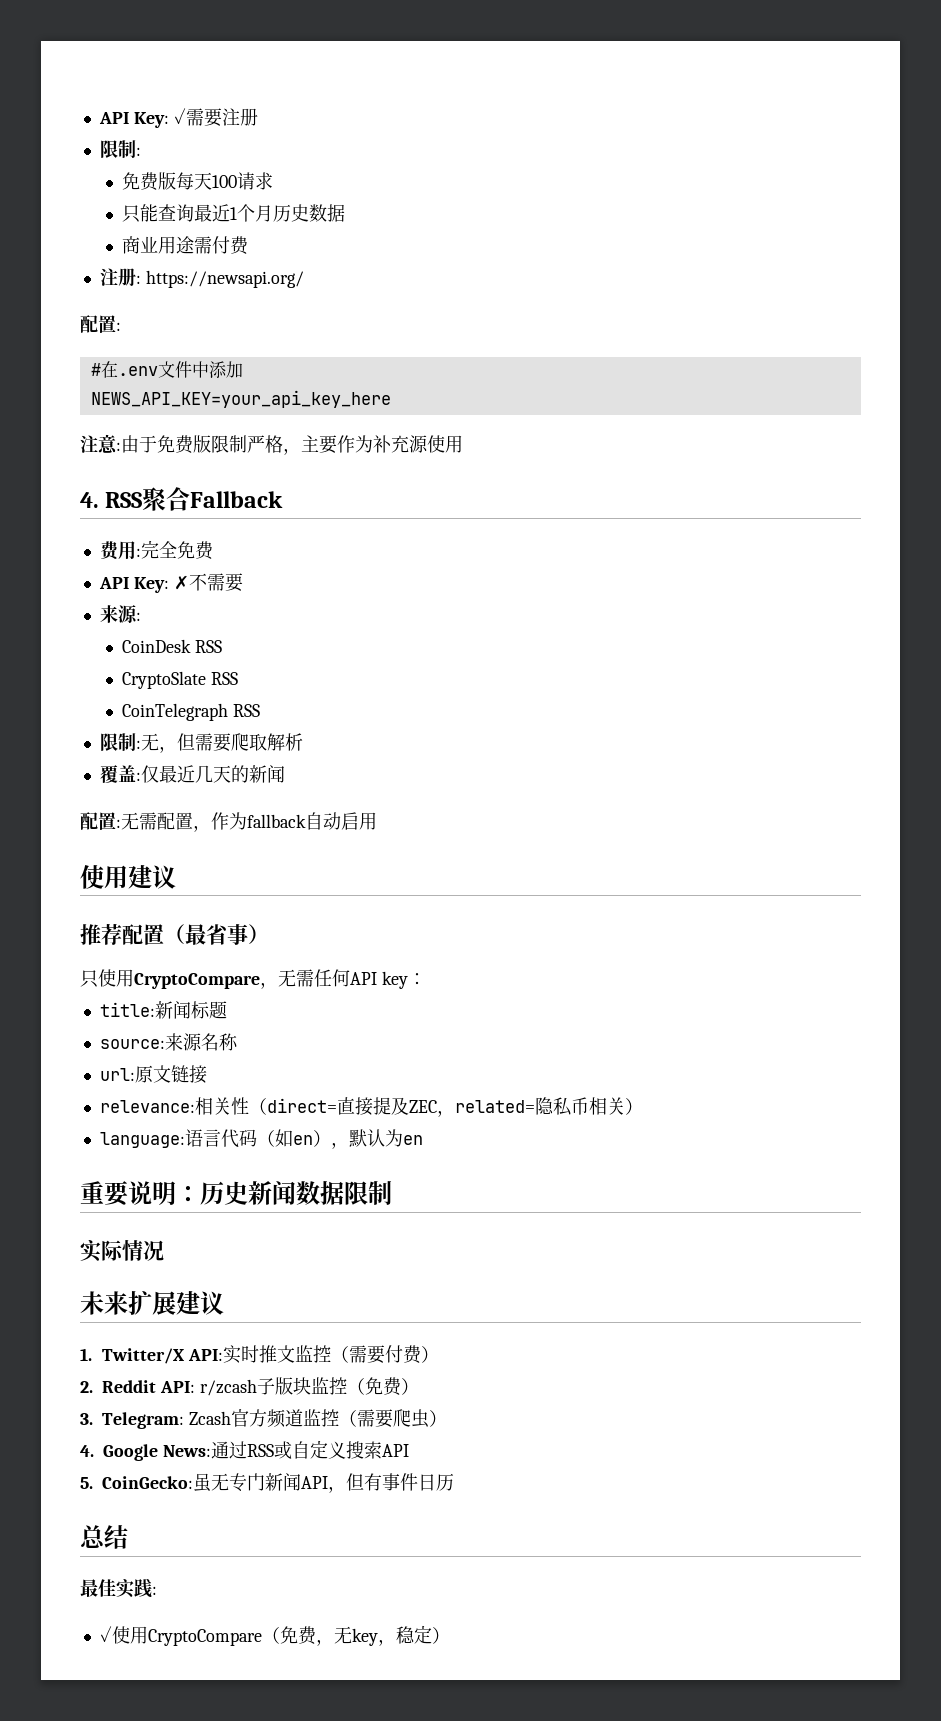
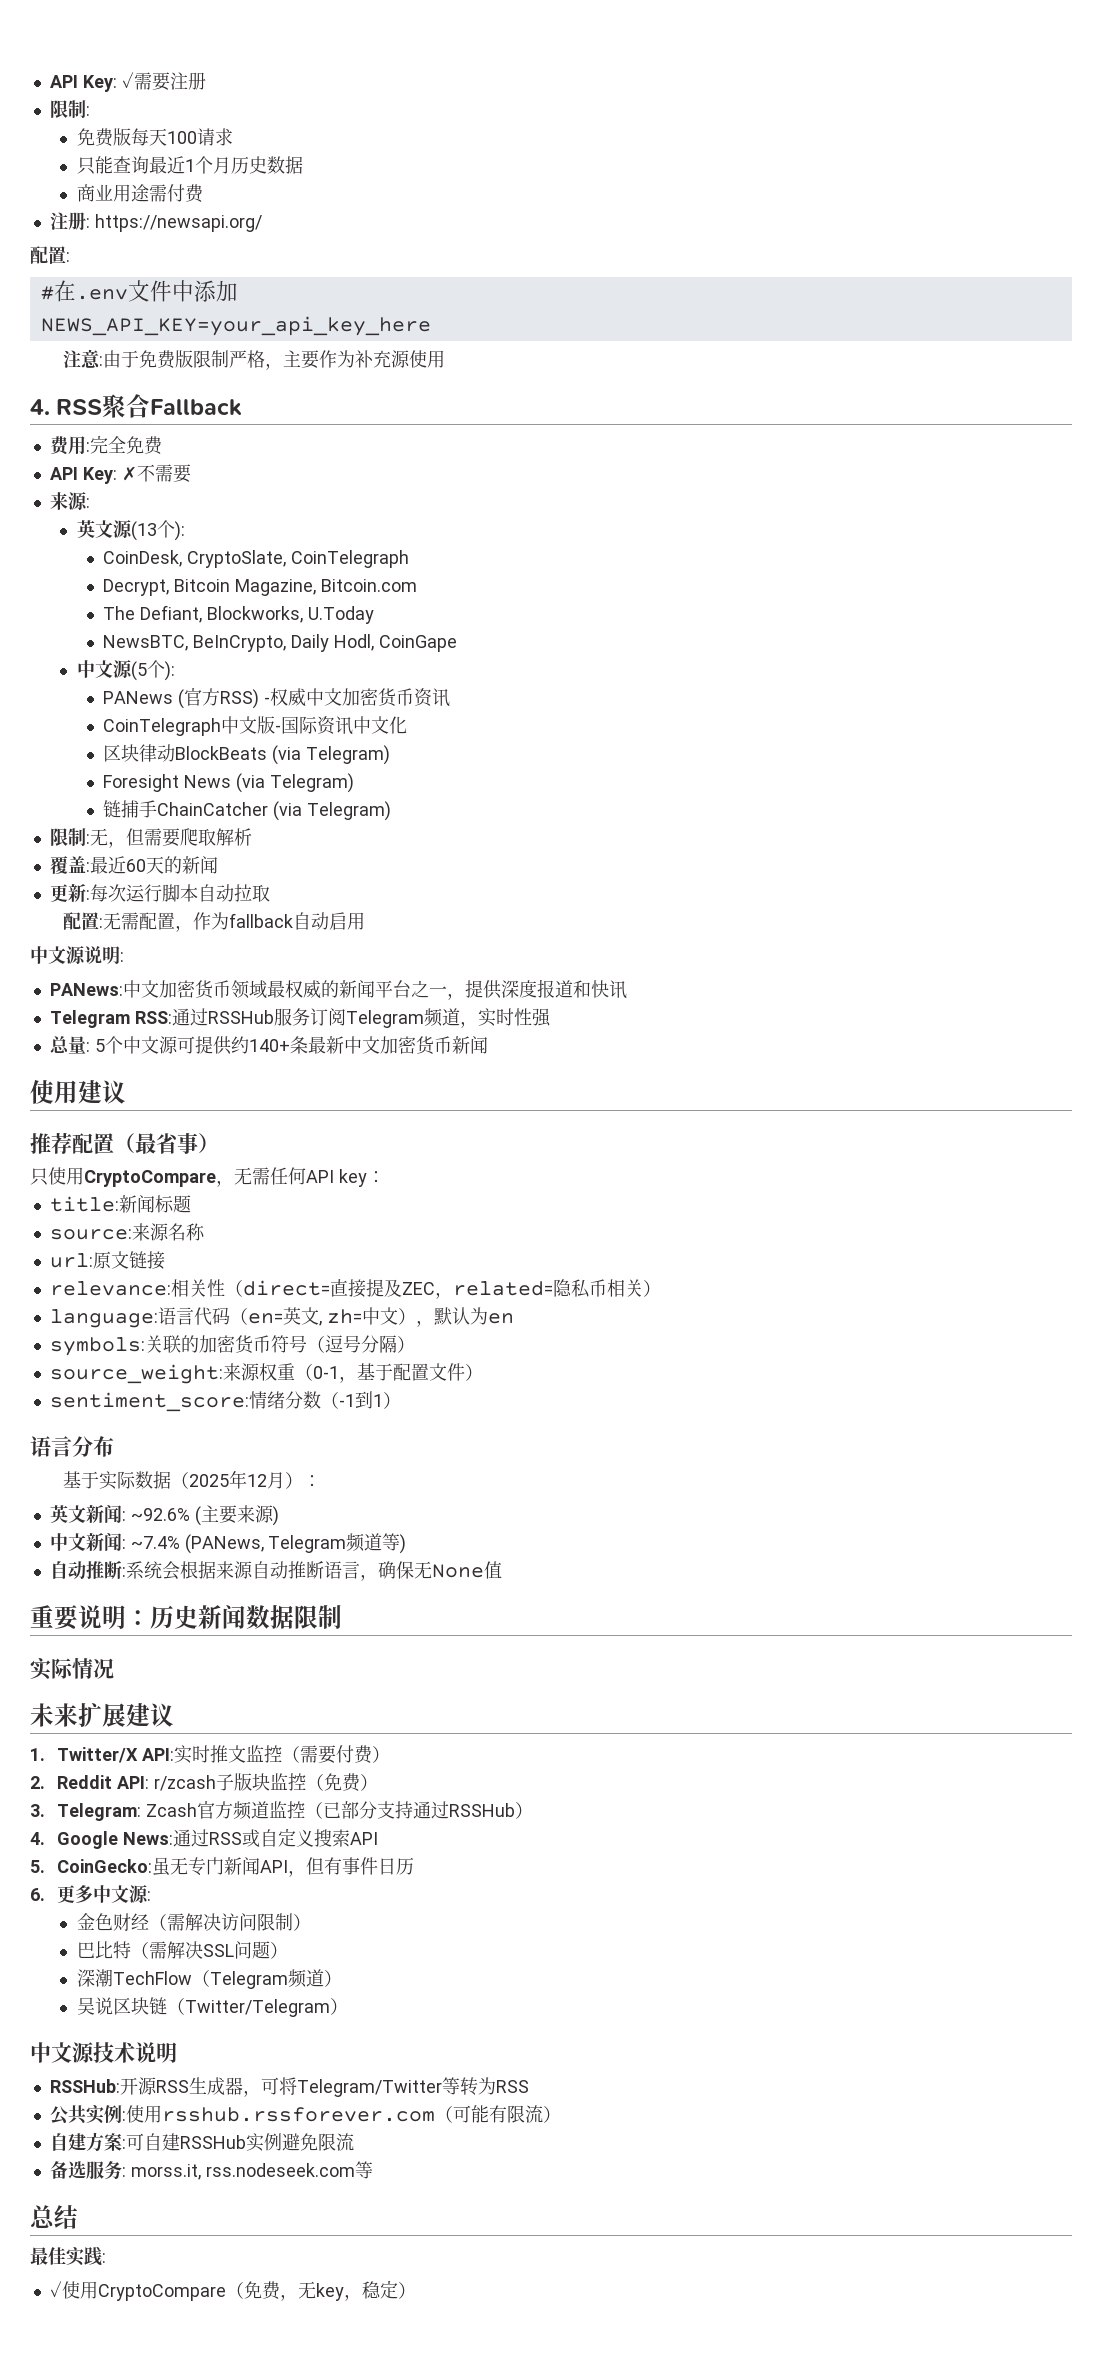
- CoinDesk RSS
- CryptoSlate RSS
- CoinTelegraph RSS
+ 英文源(13个):
+ CoinDesk, CryptoSlate, CoinTelegraph
+ Decrypt, Bitcoin Magazine, Bitcoin.com
+ The Defiant, Blockworks, U.Today
+ NewsBTC, BeInCrypto, Daily Hodl, CoinGape
+ 中文源(5个):
+ PANews (官方RSS) -权威中文加密货币资讯
+ CoinTelegraph中文版-国际资讯中文化
+ 区块律动BlockBeats (via Telegram)
+ Foresight News (via Telegram)
+ 链捕手ChainCatcher (via Telegram)
- 覆盖:仅最近几天的新闻
+ 覆盖:最近60天的新闻
+ 更新:每次运行脚本自动拉取
+ 中文源说明:
+ PANews:中文加密货币领域最权威的新闻平台之一，提供深度报道和快讯
+ Telegram RSS:通过RSSHub服务订阅Telegram频道，实时性强
+ 总量: 5个中文源可提供约140+条最新中文加密货币新闻
- language:语言代码（如en），默认为en
+ language:语言代码（en=英文, zh=中文），默认为en
+ symbols:关联的加密货币符号（逗号分隔）
+ source_weight:来源权重（0-1，基于配置文件）
+ sentiment_score:情绪分数（-1到1）
+ 语言分布
+ 基于实际数据（2025年12月）：
+ 英文新闻: ~92.6% (主要来源)
+ 中文新闻: ~7.4% (PANews, Telegram频道等)
+ 自动推断:系统会根据来源自动推断语言，确保无None值
- 3. Telegram: Zcash官方频道监控（需要爬虫）
+ 3. Telegram: Zcash官方频道监控（已部分支持通过RSSHub）
+ 6.更多中文源:
+ 金色财经（需解决访问限制）
+ 巴比特（需解决SSL问题）
+ 深潮TechFlow（Telegram频道）
+ 吴说区块链（Twitter/Telegram）
+ 中文源技术说明
+ RSSHub:开源RSS生成器，可将Telegram/Twitter等转为RSS
+ 公共实例:使用rsshub.rssforever.com（可能有限流）
+ 自建方案:可自建RSSHub实例避免限流
+ 备选服务: morss.it, rss.nodeseek.com等

